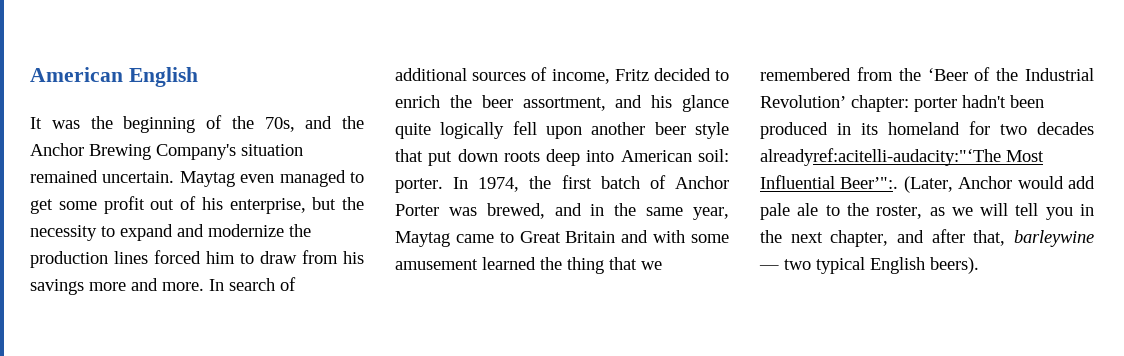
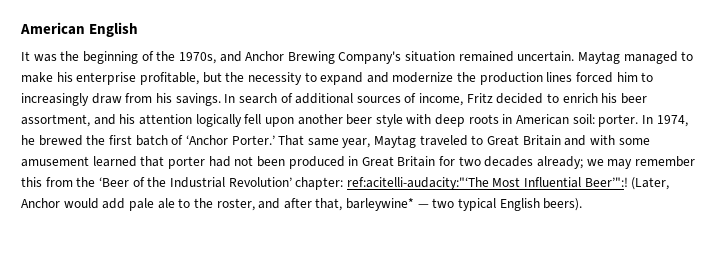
- It was the beginning of the 70s, and the Anchor Brewing Company's situation remained uncertain.
+ It was the beginning of the 1970s, and Anchor Brewing Company's situation remained uncertain.
- Maytag even managed to get some profit out of his enterprise, but the necessity to expand and modernize the production lines forced him to draw from his savings more and more.
+ Maytag managed to make his enterprise profitable, but the necessity to expand and modernize the production lines forced him to increasingly draw from his savings.
- In search of additional sources of income, Fritz decided to enrich the beer assortment, and his glance quite logically fell upon another beer style that put down roots deep into American soil: porter.
+ In search of additional sources of income, Fritz decided to enrich his beer assortment, and his attention logically fell upon another beer style with deep roots in American soil: porter.
- In 1974, the first batch of Anchor Porter was brewed, and in the same year, Maytag came to Great Britain and with some amusement learned the thing that we remembered from the ‘Beer of the Industrial Revolution’ chapter: porter hadn't been produced in its homeland for two decades alreadyref:acitelli-audacity:"‘The Most Influential Beer’":.
+ In 1974, he brewed the first batch of ‘Anchor Porter.’ That same year, Maytag traveled to Great Britain and with some amusement learned that porter had not been produced in Great Britain for two decades already; we may remember this from the ‘Beer of the Industrial Revolution’ chapter: ref:acitelli-audacity:"‘The Most Influential Beer’":!
- (Later, Anchor would add pale ale to the roster, as we will tell you in the next chapter, and after that, barleywine — two typical English beers).
+ (Later, Anchor would add pale ale to the roster, and after that, barleywine* — two typical English beers).

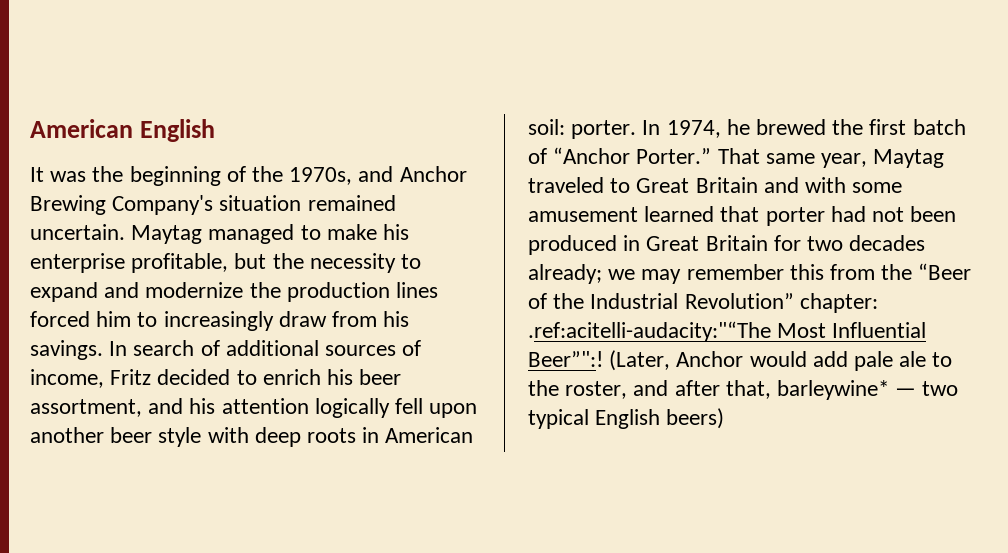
- In 1974, he brewed the first batch of ‘Anchor Porter.’
+ In 1974, he brewed the first batch of “Anchor Porter.”
- That same year, Maytag traveled to Great Britain and with some amusement learned that porter had not been produced in Great Britain for two decades already; we may remember this from the ‘Beer of the Industrial Revolution’ chapter: ref:acitelli-audacity:"‘The Most Influential Beer’":!
+ That same year, Maytag traveled to Great Britain and with some amusement learned that porter had not been produced in Great Britain for two decades already; we may remember this from the “Beer of the Industrial Revolution” chapter: .ref:acitelli-audacity:"“The Most Influential Beer”":!
- (Later, Anchor would add pale ale to the roster, and after that, barleywine* — two typical English beers).
+ (Later, Anchor would add pale ale to the roster, and after that, barleywine* — two typical English beers)

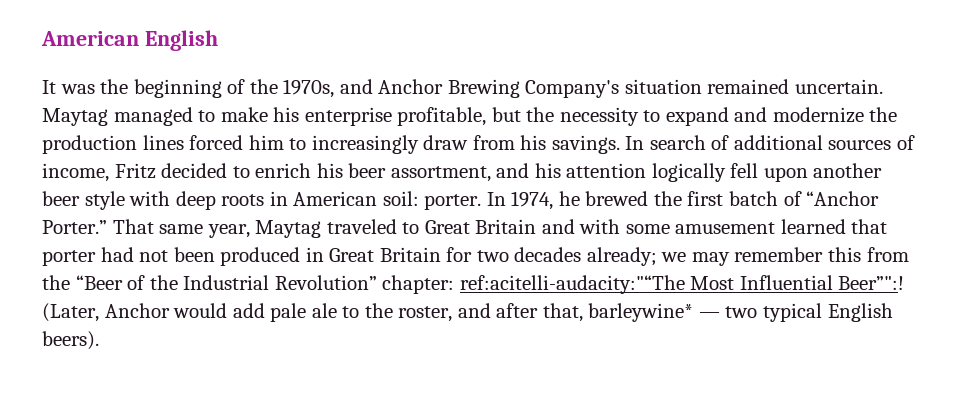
- That same year, Maytag traveled to Great Britain and with some amusement learned that porter had not been produced in Great Britain for two decades already; we may remember this from the “Beer of the Industrial Revolution” chapter: .ref:acitelli-audacity:"“The Most Influential Beer”":!
+ That same year, Maytag traveled to Great Britain and with some amusement learned that porter had not been produced in Great Britain for two decades already; we may remember this from the “Beer of the Industrial Revolution” chapter: ref:acitelli-audacity:"“The Most Influential Beer”":!
- (Later, Anchor would add pale ale to the roster, and after that, barleywine* — two typical English beers)
+ (Later, Anchor would add pale ale to the roster, and after that, barleywine* — two typical English beers).

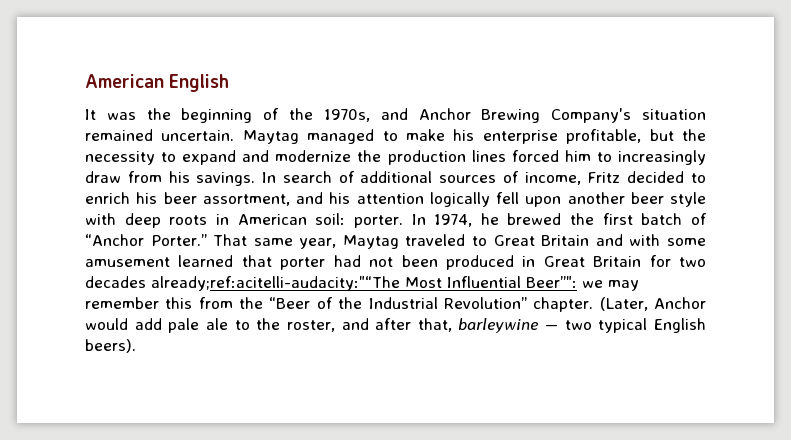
- That same year, Maytag traveled to Great Britain and with some amusement learned that porter had not been produced in Great Britain for two decades already; we may remember this from the “Beer of the Industrial Revolution” chapter: ref:acitelli-audacity:"“The Most Influential Beer”":!
+ That same year, Maytag traveled to Great Britain and with some amusement learned that porter had not been produced in Great Britain for two decades already;ref:acitelli-audacity:"“The Most Influential Beer”": we may remember this from the “Beer of the Industrial Revolution” chapter.
- (Later, Anchor would add pale ale to the roster, and after that, barleywine* — two typical English beers).
+ (Later, Anchor would add pale ale to the roster, and after that, barleywine — two typical English beers).

